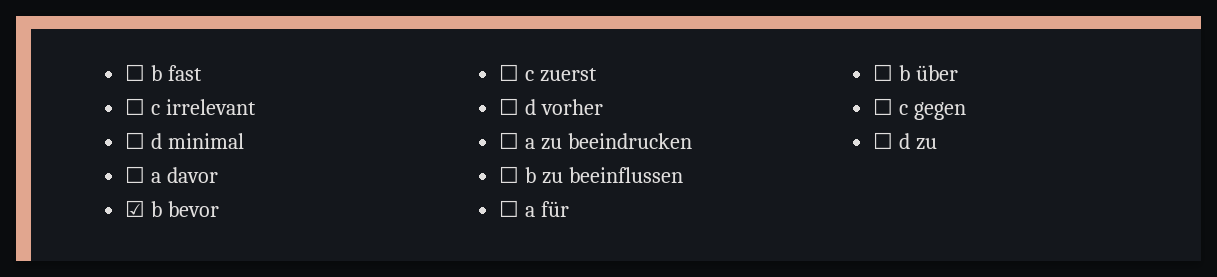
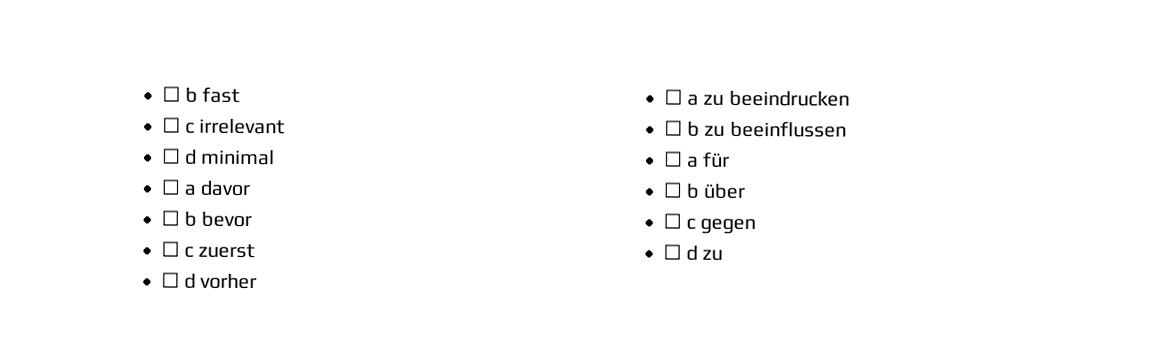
- ☑ b bevor
+ ☐ b bevor

